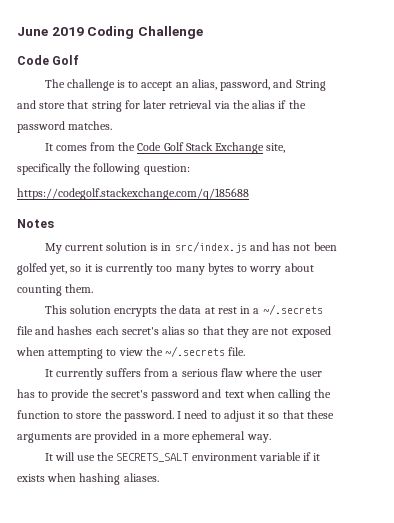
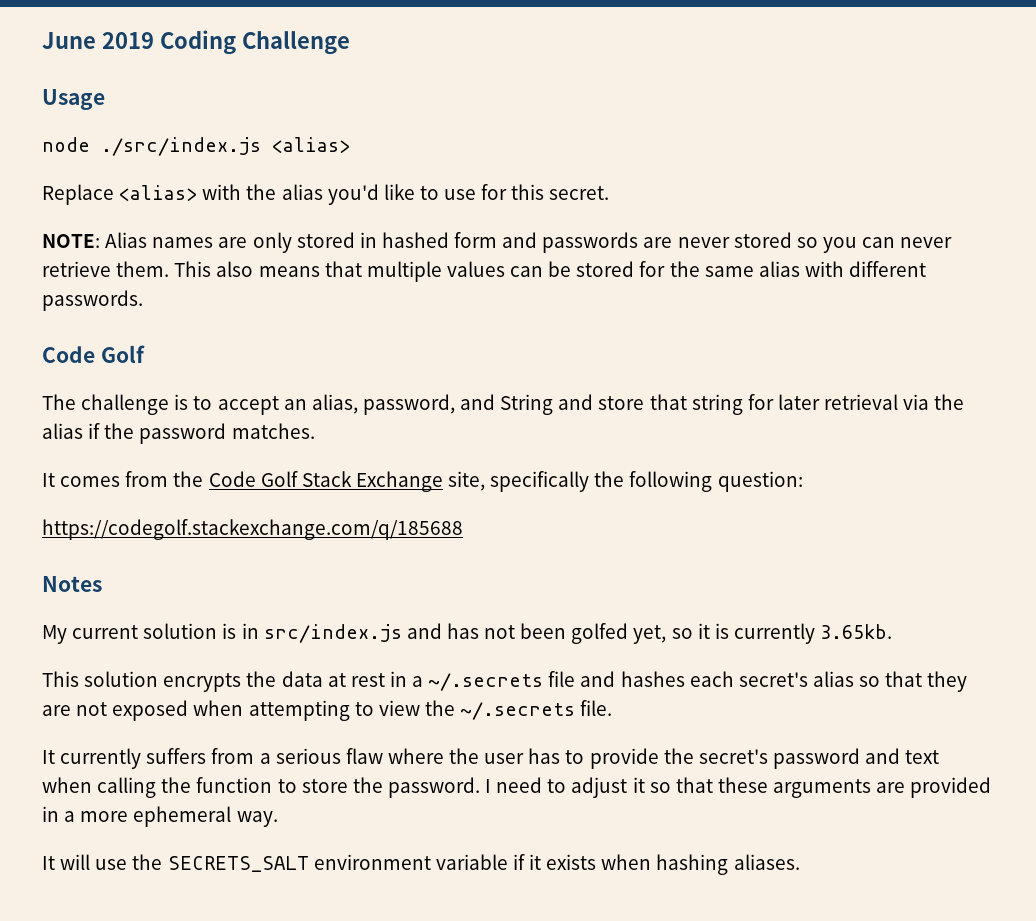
+ Usage
+ node ./src/index.js <alias>
+ Replace <alias> with the alias you'd like to use for this secret.
+ NOTE: Alias names are only stored in hashed form and passwords are never stored so you can never retrieve them. This also means that multiple values can be stored for the same alias with different passwords.
- My current solution is in src/index.js and has not been golfed yet, so it is currently too many bytes to worry about counting them.
+ My current solution is in src/index.js and has not been golfed yet, so it is currently 3.65kb.

